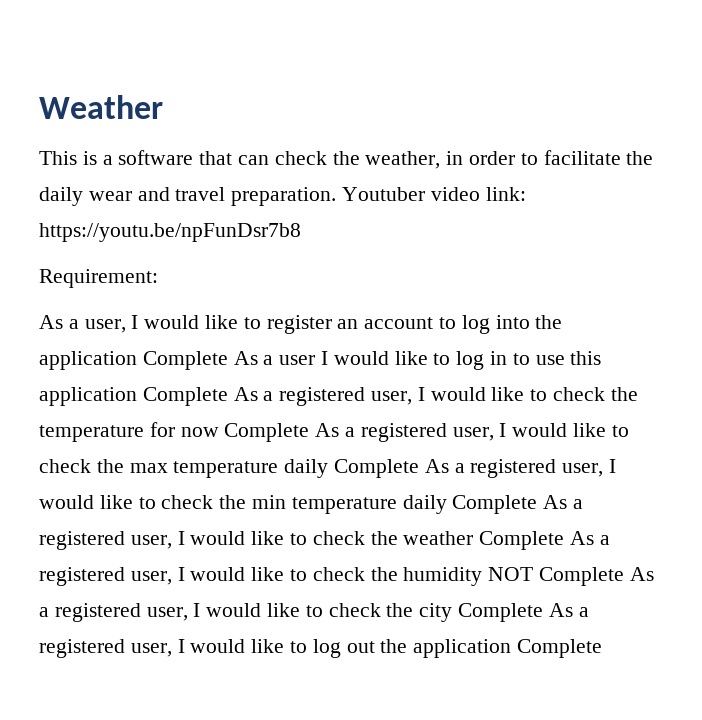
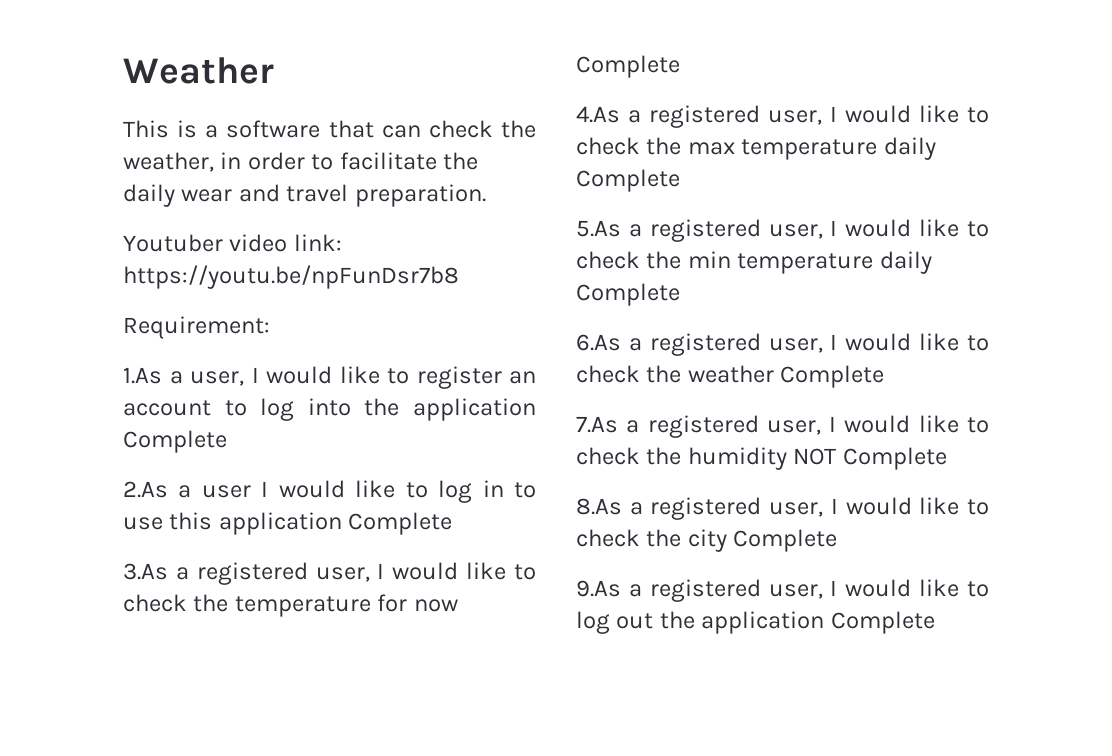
- This is a software that can check the weather, in order to facilitate the daily wear and travel preparation. Youtuber video link: https://youtu.be/npFunDsr7b8
+ This is a software that can check the weather, in order to facilitate the daily wear and travel preparation.
+ Youtuber video link: https://youtu.be/npFunDsr7b8
- As a user, I would like to register an account to log into the application Complete As a user I would like to log in to use this application Complete As a registered user, I would like to check the temperature for now Complete As a registered user, I would like to check the max temperature daily Complete As a registered user, I would like to check the min temperature daily Complete As a registered user, I would like to check the weather Complete As a registered user, I would like to check the humidity NOT Complete As a registered user, I would like to check the city Complete As a registered user, I would like to log out the application Complete
+ 1.As a user, I would like to register an account to log into the application Complete
+ 2.As a user I would like to log in to use this application Complete
+ 3.As a registered user, I would like to check the temperature for now Complete
+ 4.As a registered user, I would like to check the max temperature daily Complete
+ 5.As a registered user, I would like to check the min temperature daily Complete
+ 6.As a registered user, I would like to check the weather Complete
+ 7.As a registered user, I would like to check the humidity NOT Complete
+ 8.As a registered user, I would like to check the city Complete
+ 9.As a registered user, I would like to log out the application Complete

